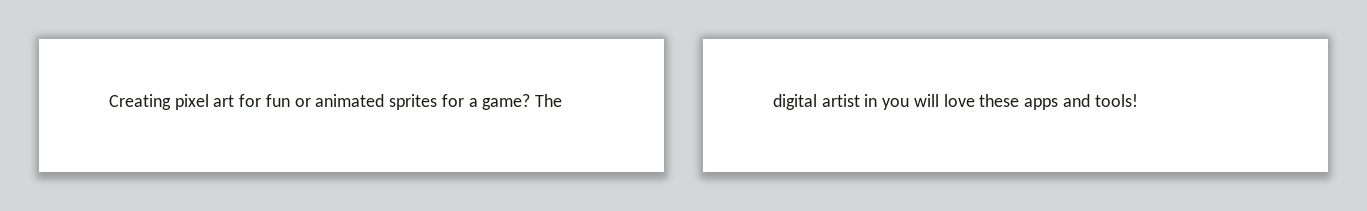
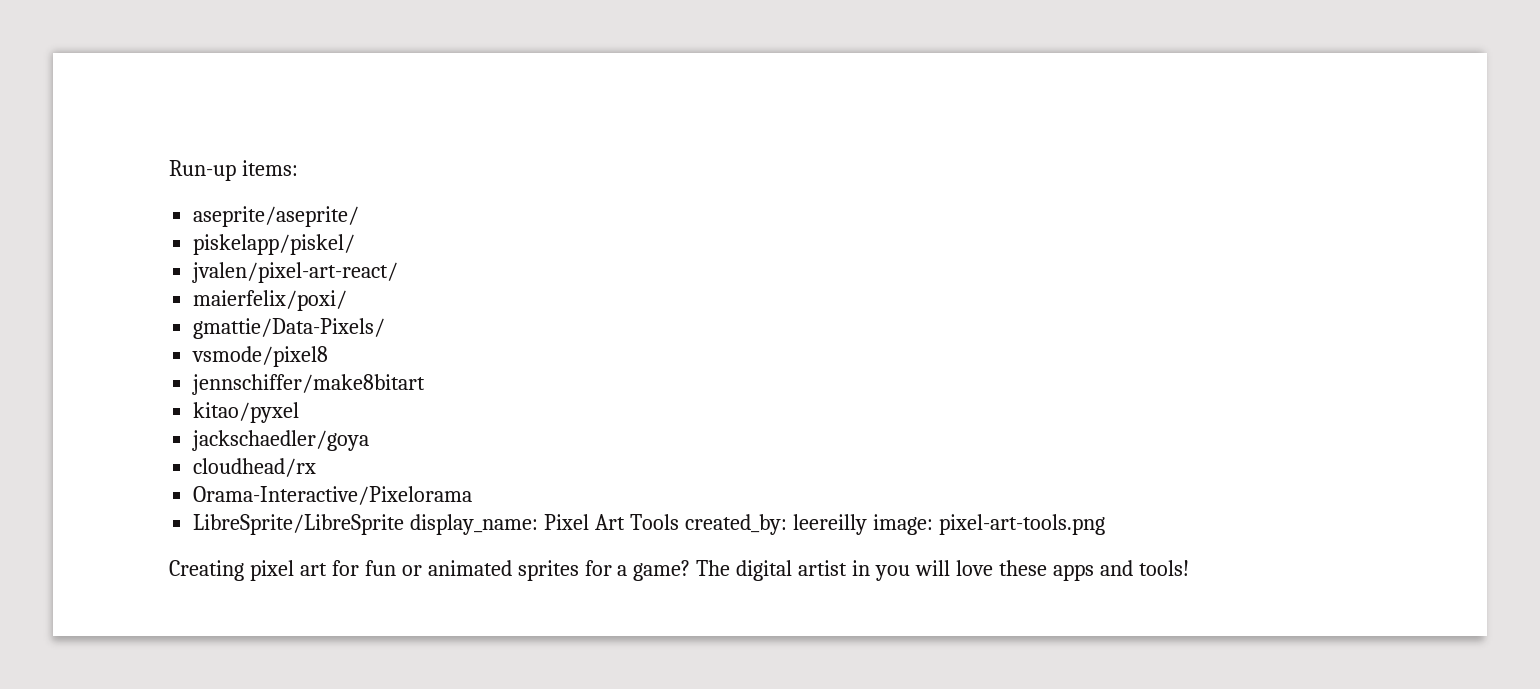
+ Run-up items:
+ aseprite/aseprite/
+ piskelapp/piskel/
+ jvalen/pixel-art-react/
+ maierfelix/poxi/
+ gmattie/Data-Pixels/
+ vsmode/pixel8
+ jennschiffer/make8bitart
+ kitao/pyxel
+ jackschaedler/goya
+ cloudhead/rx
+ Orama-Interactive/Pixelorama
+ LibreSprite/LibreSprite display_name: Pixel Art Tools created_by: leereilly image: pixel-art-tools.png

